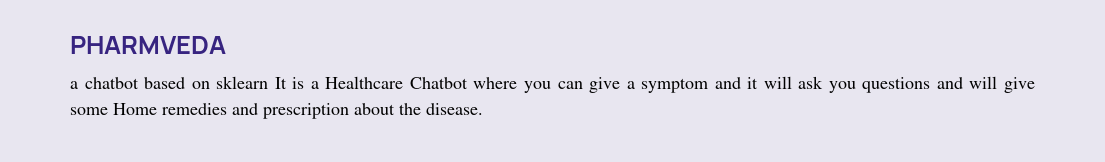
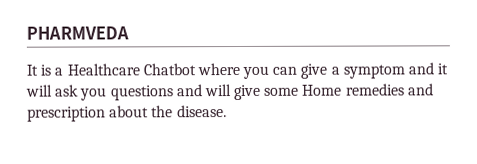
- a chatbot based on sklearn It is a Healthcare Chatbot where you can give a symptom and it will ask you questions and will give some Home remedies and prescription about the disease.
+ It is a Healthcare Chatbot where you can give a symptom and it will ask you questions and will give some Home remedies and prescription about the disease.

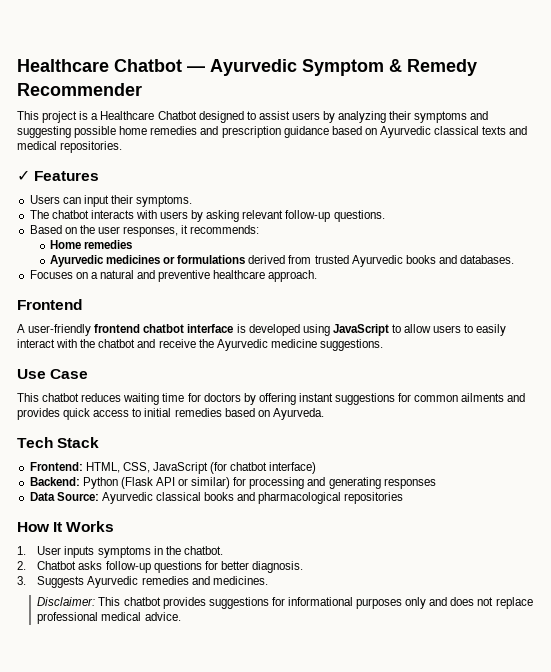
- PHARMVEDA
- It is a Healthcare Chatbot where you can give a symptom and it will ask you questions and will give some Home remedies and prescription about the disease.
+ Healthcare Chatbot — Ayurvedic Symptom & Remedy Recommender
+ This project is a Healthcare Chatbot designed to assist users by analyzing their symptoms and suggesting possible home remedies and prescription guidance based on Ayurvedic classical texts and medical repositories.
+ ✓ Features
+ Users can input their symptoms.
+ The chatbot interacts with users by asking relevant follow-up questions.
+ Based on the user responses, it recommends:
+ Home remedies
+ Ayurvedic medicines or formulations derived from trusted Ayurvedic books and databases.
+ Focuses on a natural and preventive healthcare approach.
+ Frontend
+ A user-friendly frontend chatbot interface is developed using JavaScript to allow users to easily interact with the chatbot and receive the Ayurvedic medicine suggestions.
+ Use Case
+ This chatbot reduces waiting time for doctors by offering instant suggestions for common ailments and provides quick access to initial remedies based on Ayurveda.
+ Tech Stack
+ Frontend: HTML, CSS, JavaScript (for chatbot interface)
+ Backend: Python (Flask API or similar) for processing and generating responses
+ Data Source: Ayurvedic classical books and pharmacological repositories
+ How It Works
+ 1. User inputs symptoms in the chatbot.
+ 2. Chatbot asks follow-up questions for better diagnosis.
+ 3. Suggests Ayurvedic remedies and medicines.
+ Disclaimer: This chatbot provides suggestions for informational purposes only and does not replace professional medical advice.

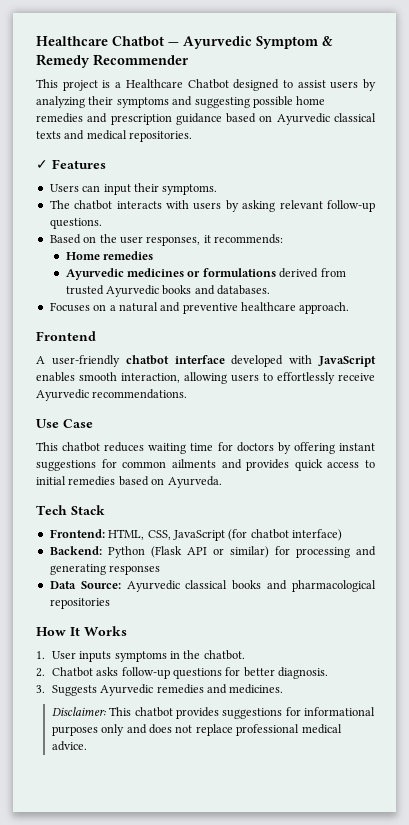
- A user-friendly frontend chatbot interface is developed using JavaScript to allow users to easily interact with the chatbot and receive the Ayurvedic medicine suggestions.
+ A user-friendly chatbot interface developed with JavaScript enables smooth interaction, allowing users to effortlessly receive Ayurvedic recommendations.

